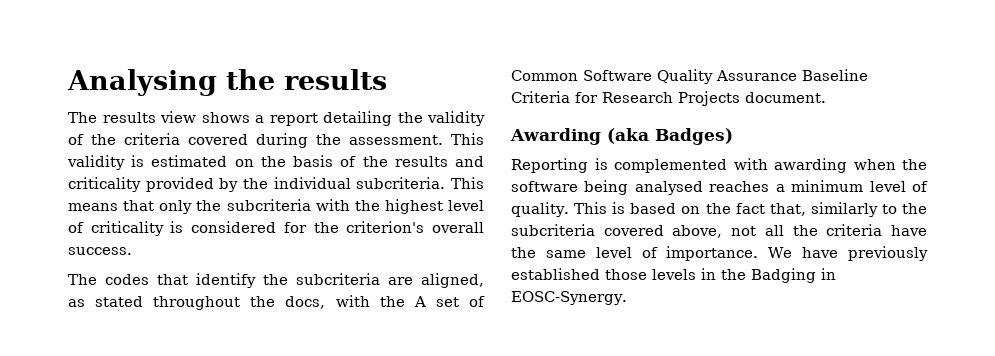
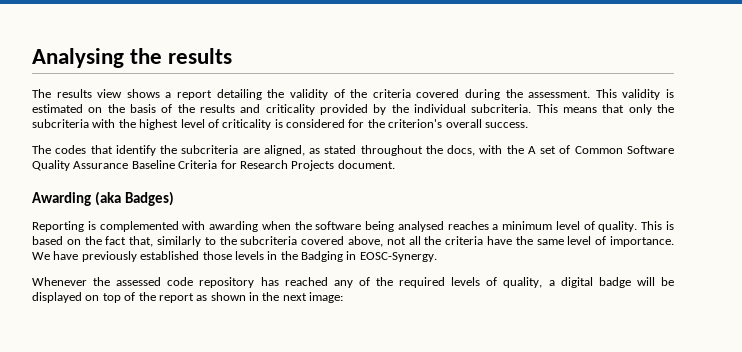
+ Whenever the assessed code repository has reached any of the required levels of quality, a digital badge will be displayed on top of the report as shown in the next image:

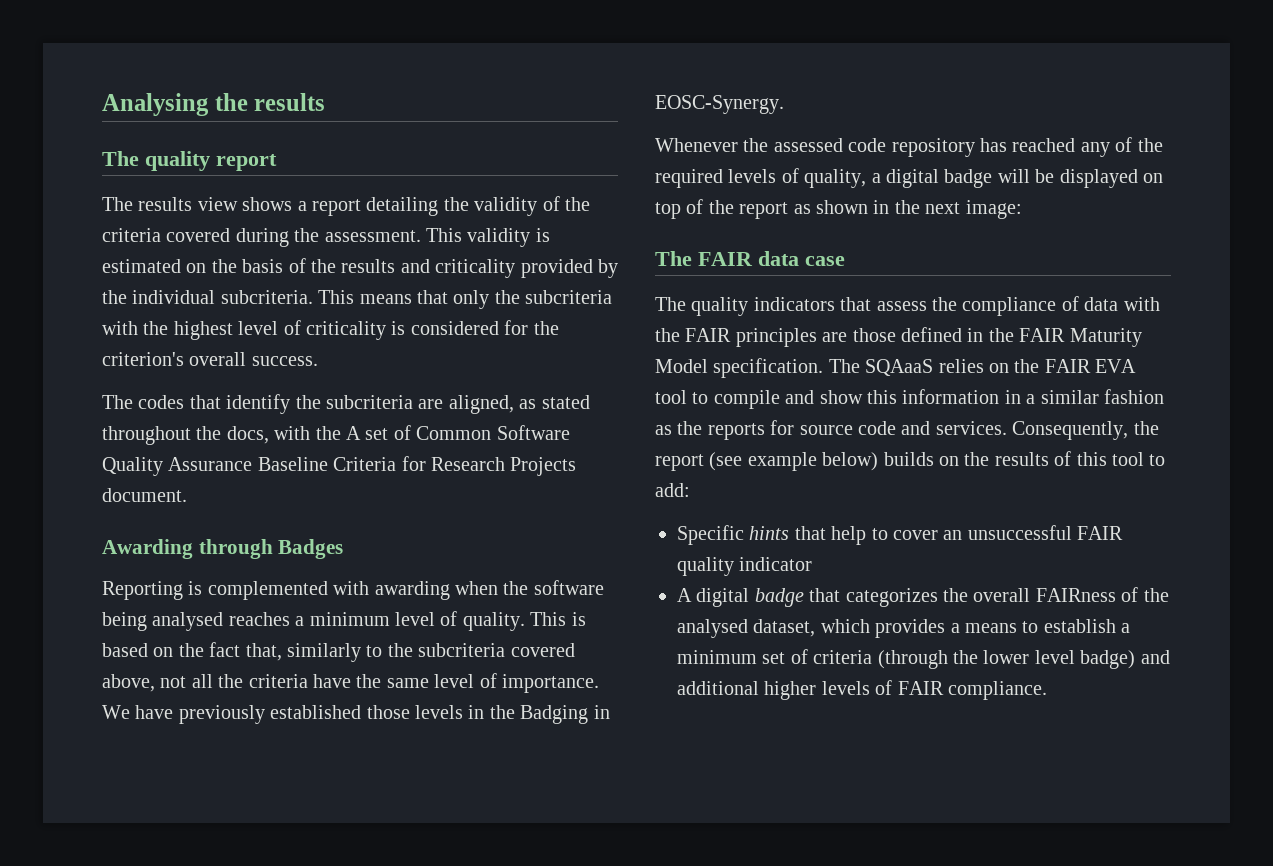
+ The quality report
- Awarding (aka Badges)
+ Awarding through Badges
+ The FAIR data case
+ The quality indicators that assess the compliance of data with the FAIR principles are those defined in the FAIR Maturity Model specification. The SQAaaS relies on the FAIR EVA tool to compile and show this information in a similar fashion as the reports for source code and services. Consequently, the report (see example below) builds on the results of this tool to add:
+ Specific hints that help to cover an unsuccessful FAIR quality indicator
+ A digital badge that categorizes the overall FAIRness of the analysed dataset, which provides a means to establish a minimum set of criteria (through the lower level badge) and additional higher levels of FAIR compliance.

